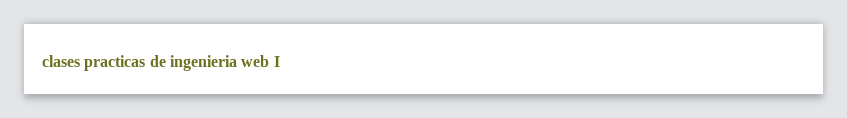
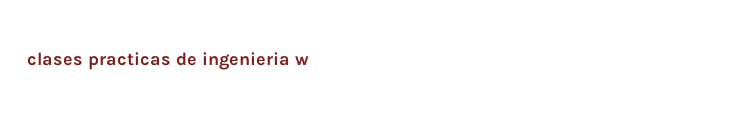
- clases practicas de ingenieria web I
+ clases practicas de ingenieria w

